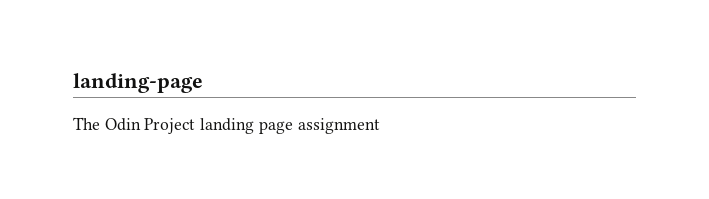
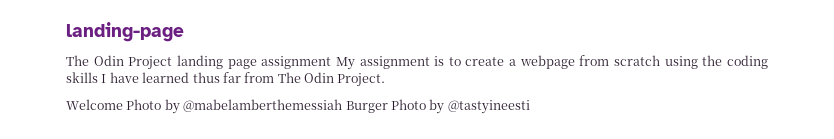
- The Odin Project landing page assignment
+ The Odin Project landing page assignment My assignment is to create a webpage from scratch using the coding skills I have learned thus far from The Odin Project.
+ Welcome Photo by @mabelamberthemessiah Burger Photo by @tastyineesti

